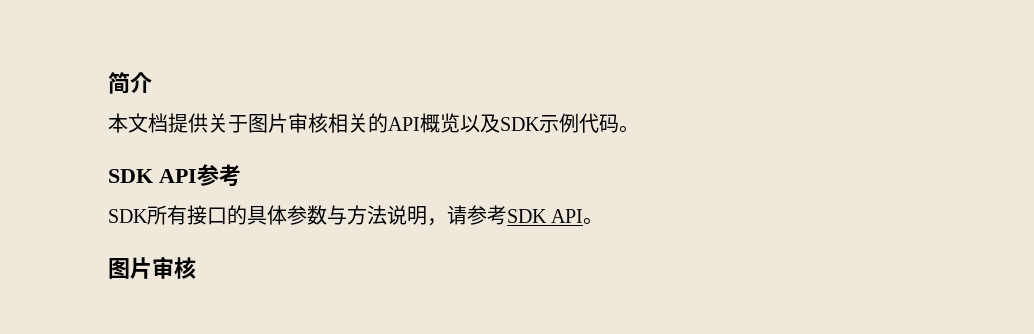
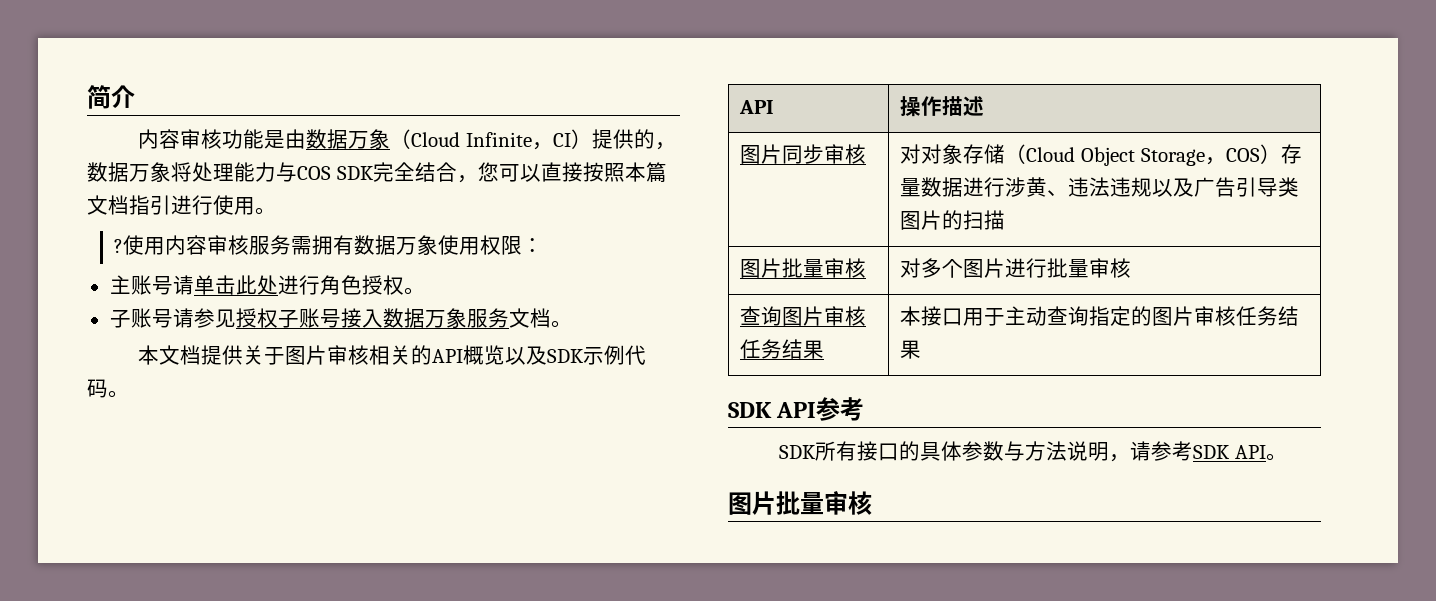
+ 内容审核功能是由数据万象（Cloud Infinite，CI）提供的，数据万象将处理能力与COS SDK完全结合，您可以直接按照本篇文档指引进行使用。
+ ?使用内容审核服务需拥有数据万象使用权限：
+ 主账号请单击此处进行角色授权。
+ 子账号请参见授权子账号接入数据万象服务文档。
+ API | 操作描述
+ 图片同步审核 | 对对象存储（Cloud Object Storage，COS）存量数据进行涉黄、违法违规以及广告引导类图片的扫描
+ 图片批量审核 | 对多个图片进行批量审核
+ 查询图片审核任务结果 | 本接口用于主动查询指定的图片审核任务结果
  SDK所有接口的具体参数与方法说明，请参考SDK API。
- 图片审核
+ 图片批量审核

